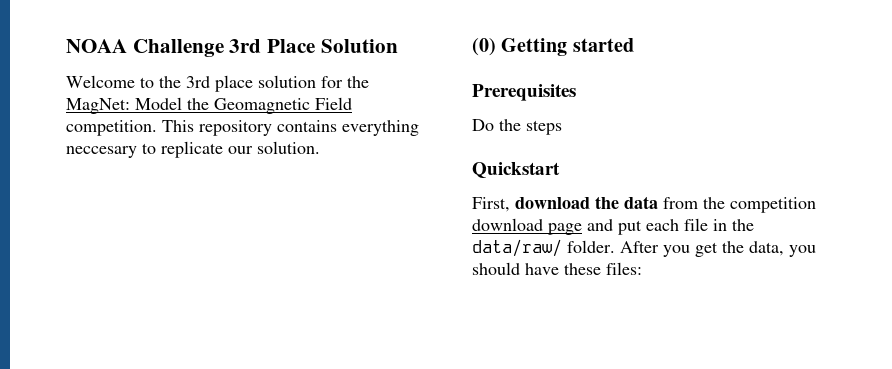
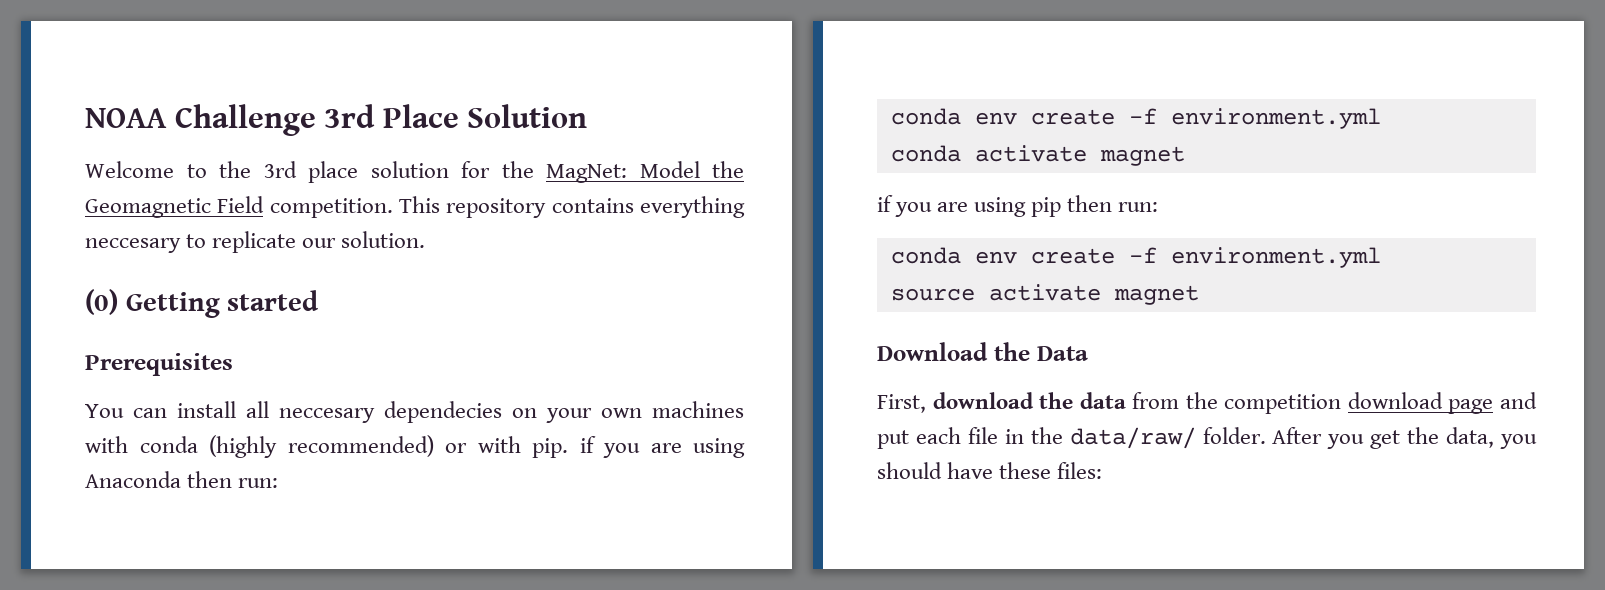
- Do the steps
- Quickstart
+ You can install all neccesary dependecies on your own machines with conda (highly recommended) or with pip. if you are using Anaconda then run:
+ conda env create -f environment.yml
+ conda activate magnet
+ if you are using pip then run:
+ conda env create -f environment.yml
+ source activate magnet
+ Download the Data

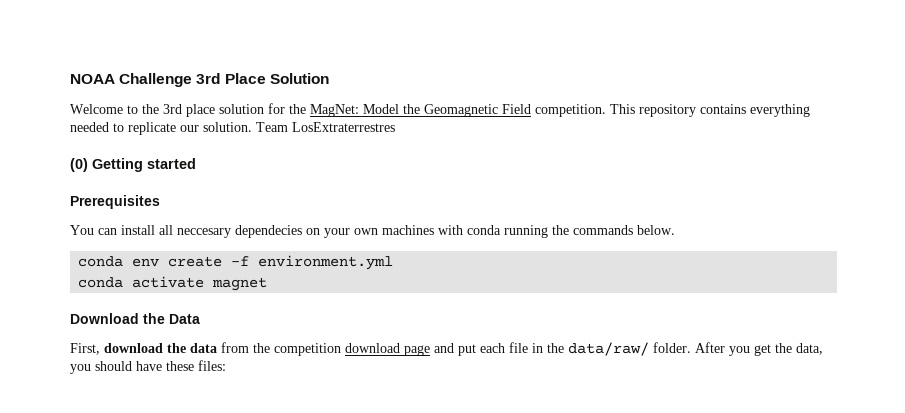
- This repository contains everything neccesary to replicate our solution.
+ This repository contains everything needed to replicate our solution. Team LosExtraterrestres
- You can install all neccesary dependecies on your own machines with conda (highly recommended) or with pip. if you are using Anaconda then run:
+ You can install all neccesary dependecies on your own machines with conda running the commands below.
- if you are using pip then run:
- conda env create -f environment.yml
- source activate magnet

